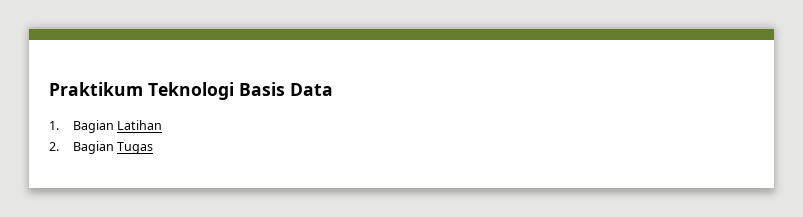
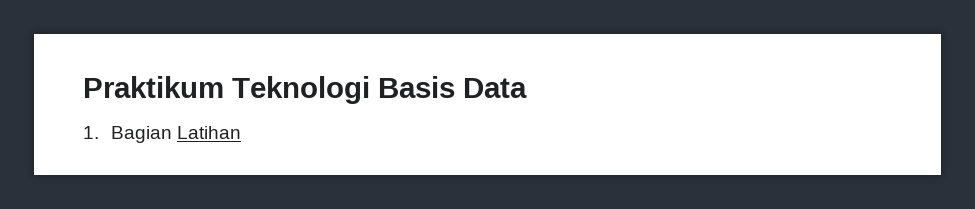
- 2. Bagian Tugas

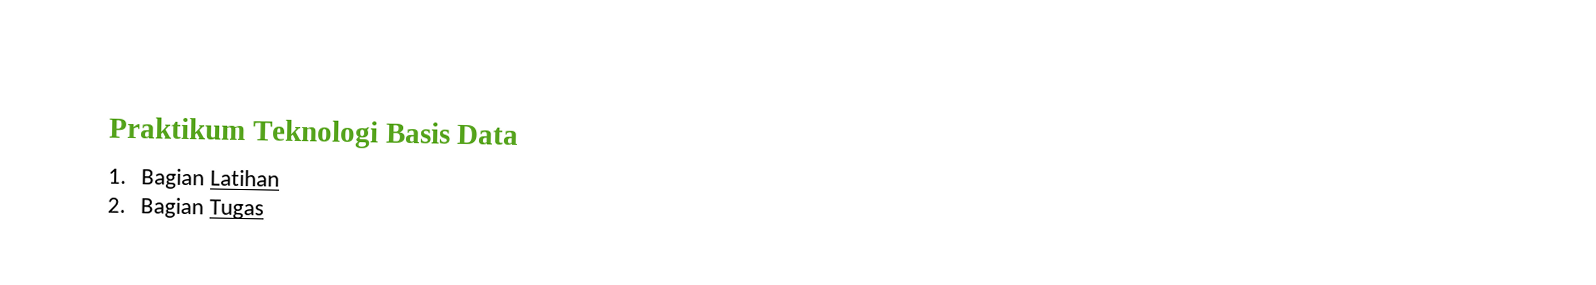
+ 2. Bagian Tugas

